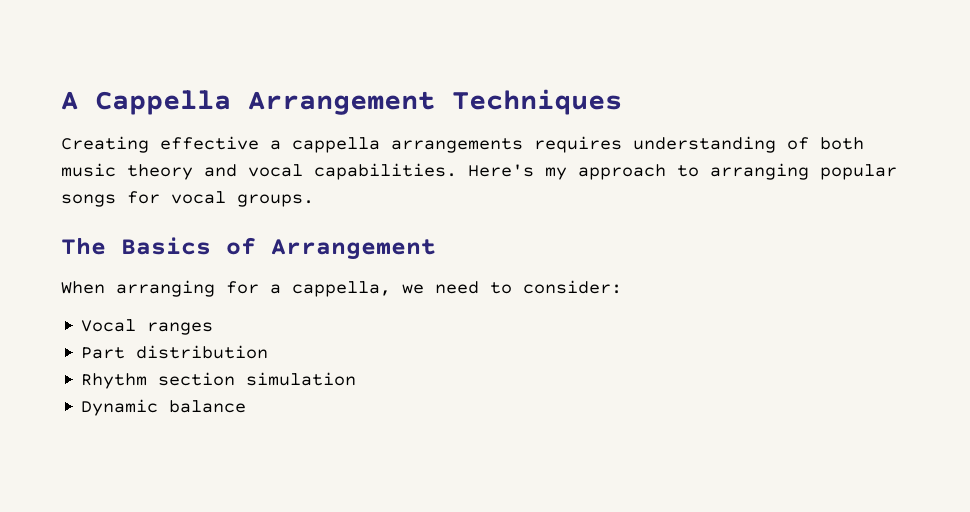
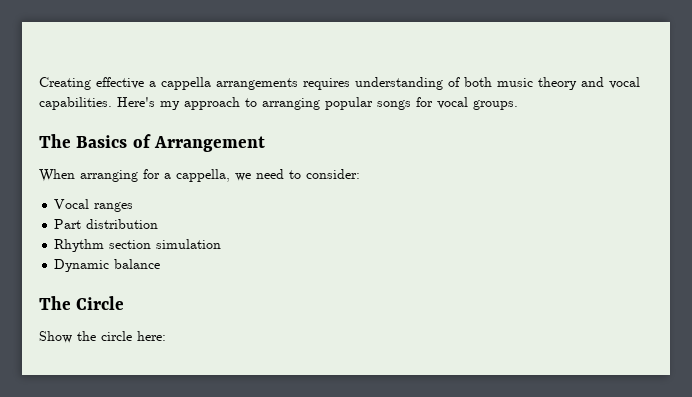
- A Cappella Arrangement Techniques
+ The Circle
+ Show the circle here:

